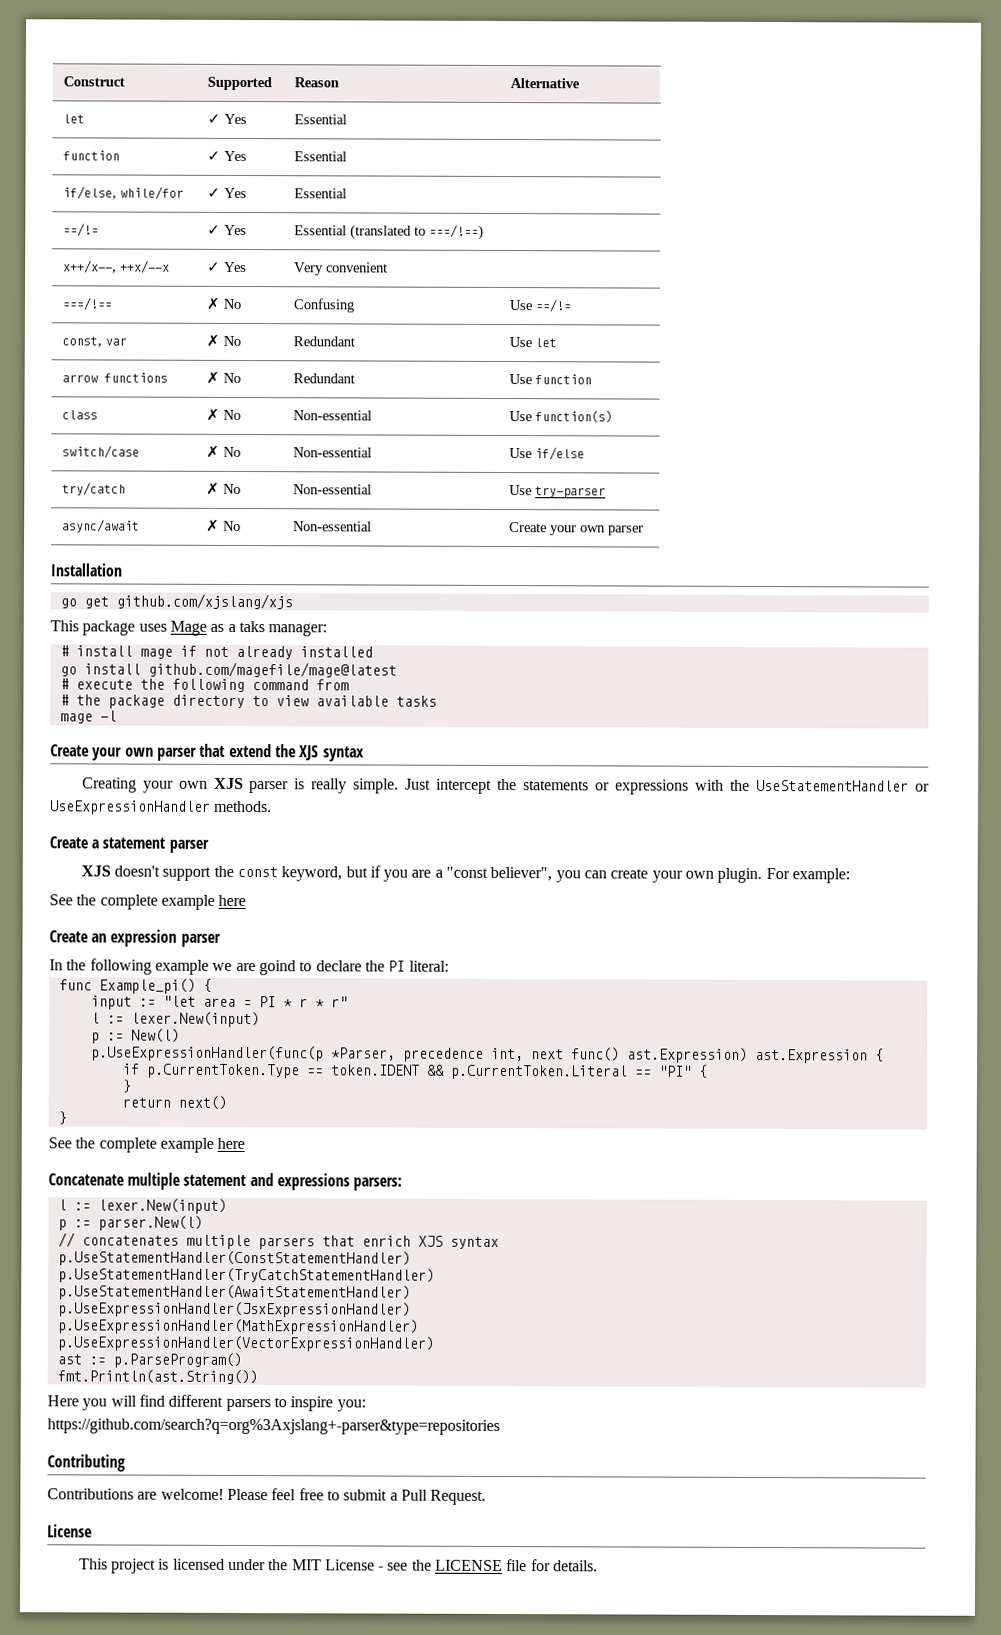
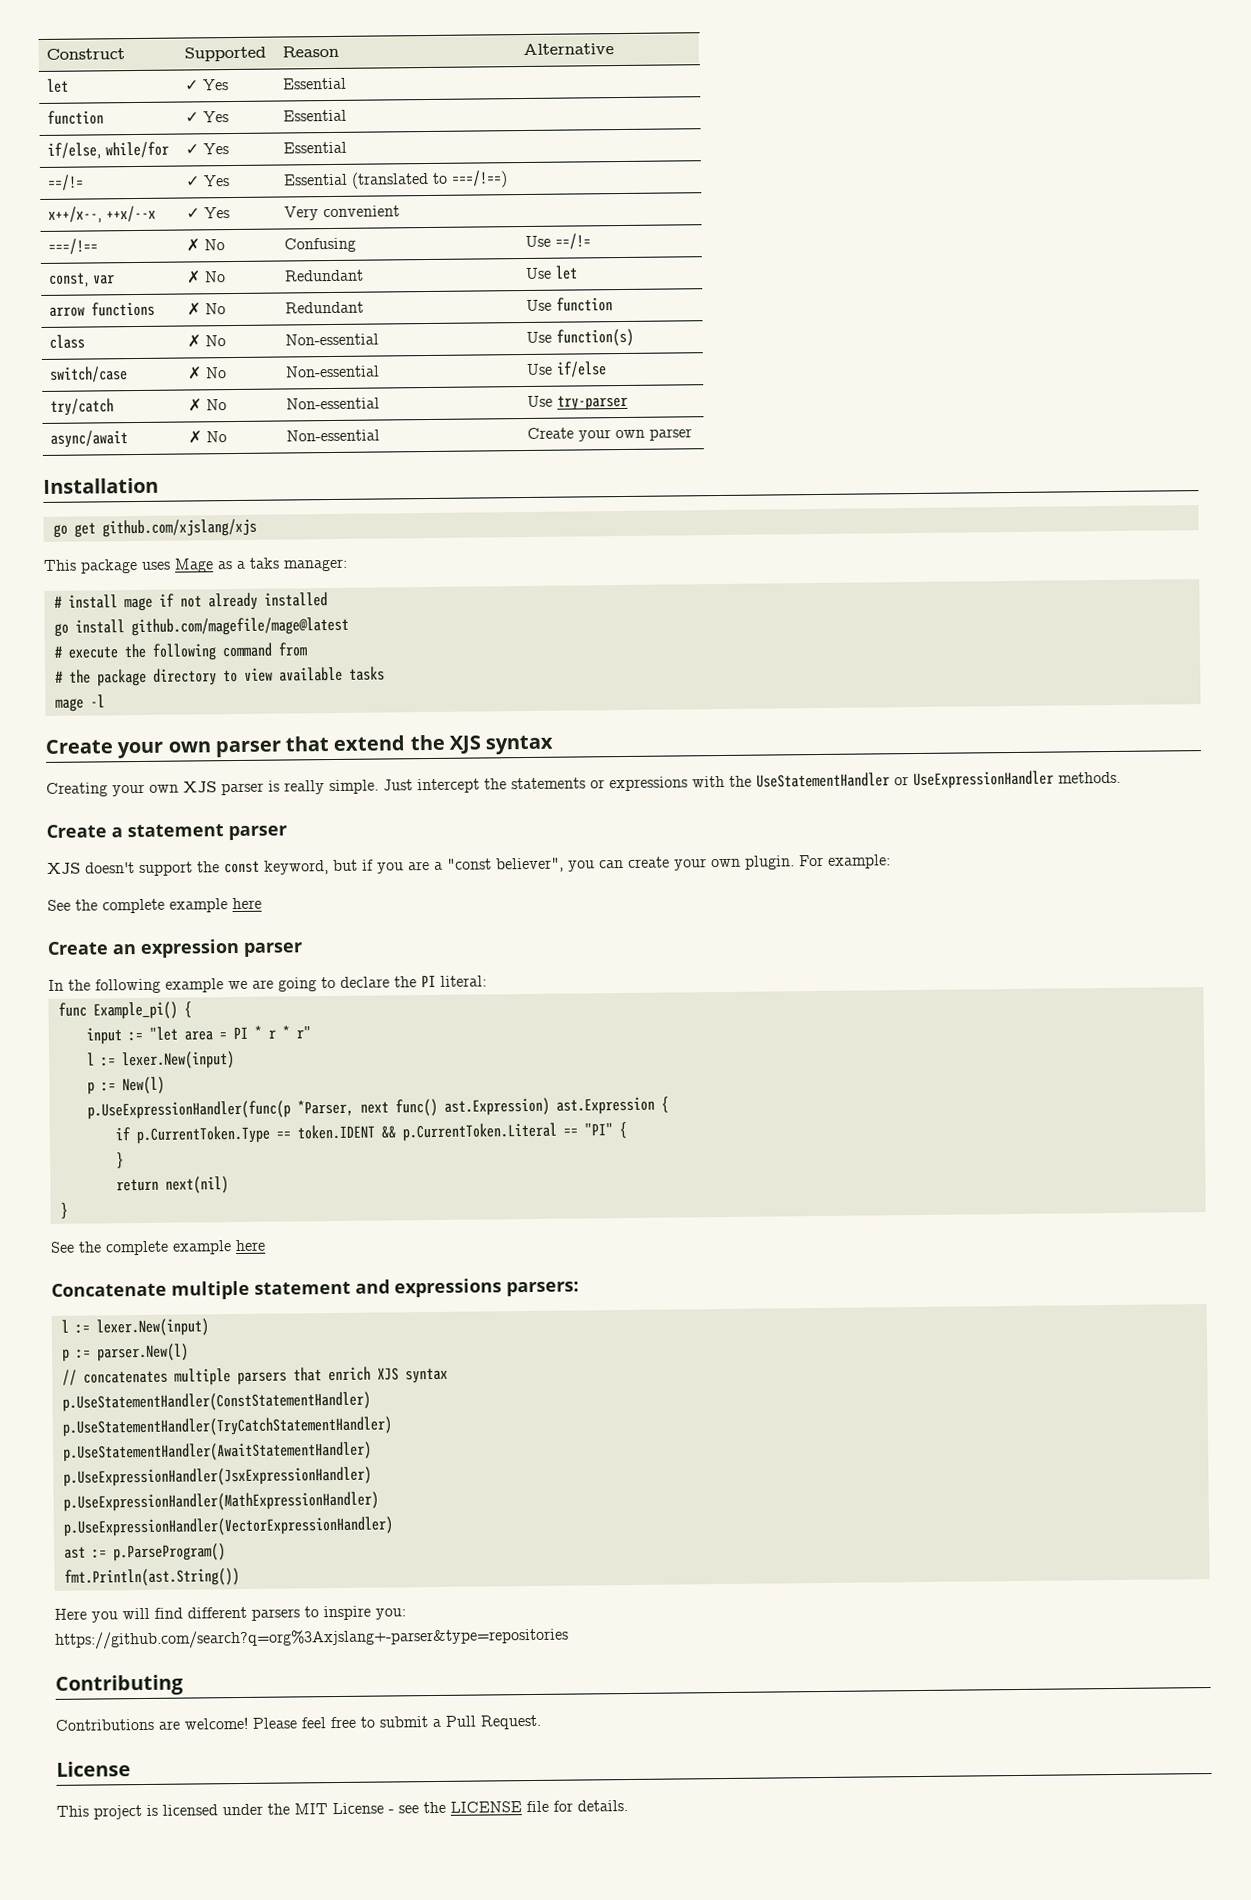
- In the following example we are goind to declare the PI literal:
+ In the following example we are going to declare the PI literal:
- p.UseExpressionHandler(func(p *Parser, precedence int, next func() ast.Expression) ast.Expression {
+ p.UseExpressionHandler(func(p *Parser, next func() ast.Expression) ast.Expression {
- return next()
+ return next(nil)

